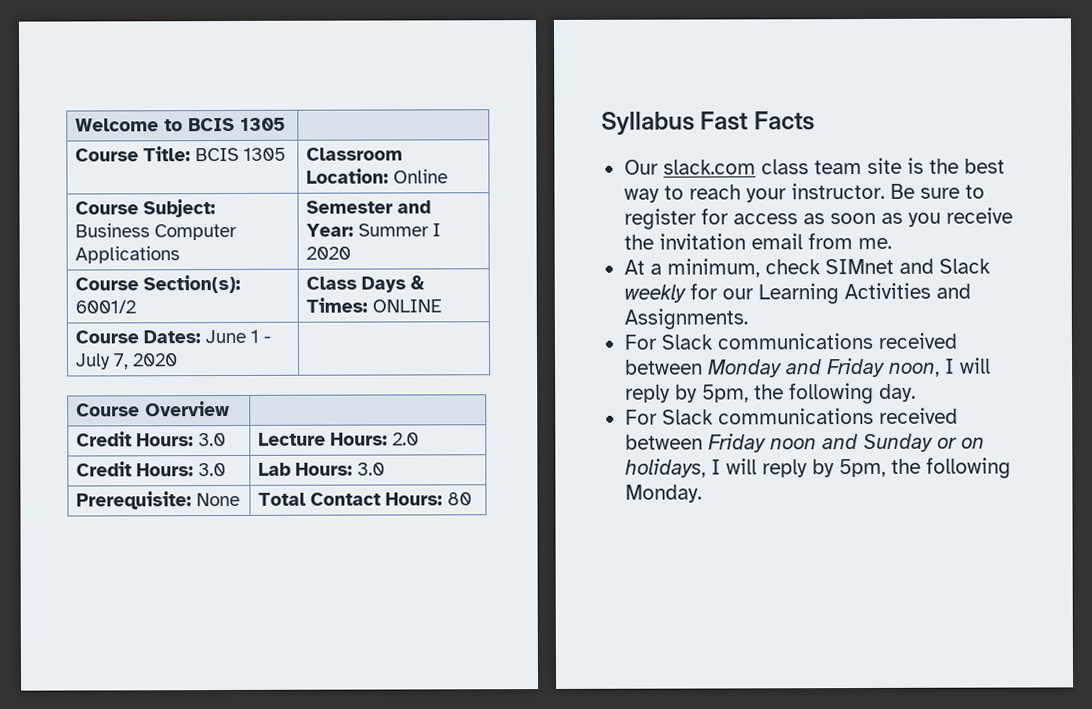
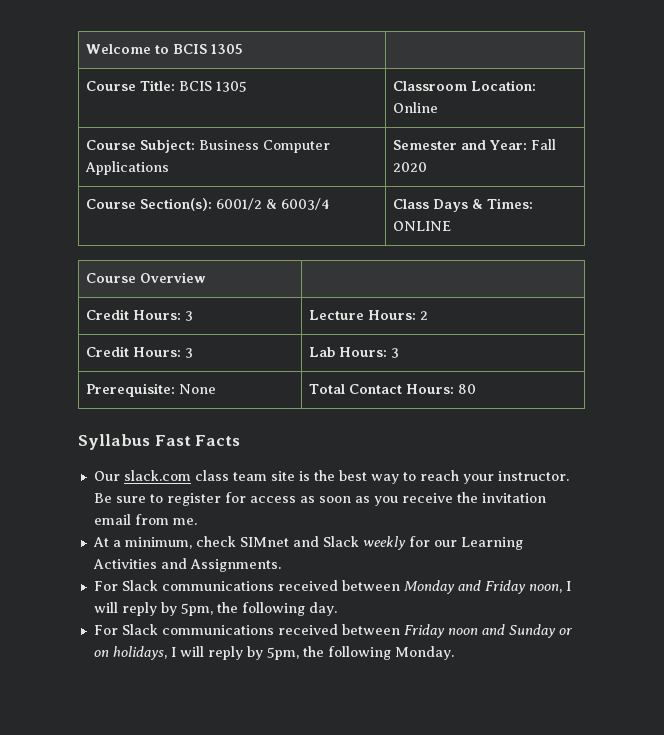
- Course Subject: Business Computer Applications | Semester and Year: Summer I 2020
+ Course Subject: Business Computer Applications | Semester and Year: Fall 2020
- Course Section(s): 6001/2 | Class Days & Times: ONLINE
+ Course Section(s): 6001/2 & 6003/4 | Class Days & Times: ONLINE
- Course Dates: June 1 - July 7, 2020 |
- Credit Hours: 3.0 | Lecture Hours: 2.0
- Credit Hours: 3.0 | Lab Hours: 3.0
+ Credit Hours: 3 | Lecture Hours: 2
+ Credit Hours: 3 | Lab Hours: 3

